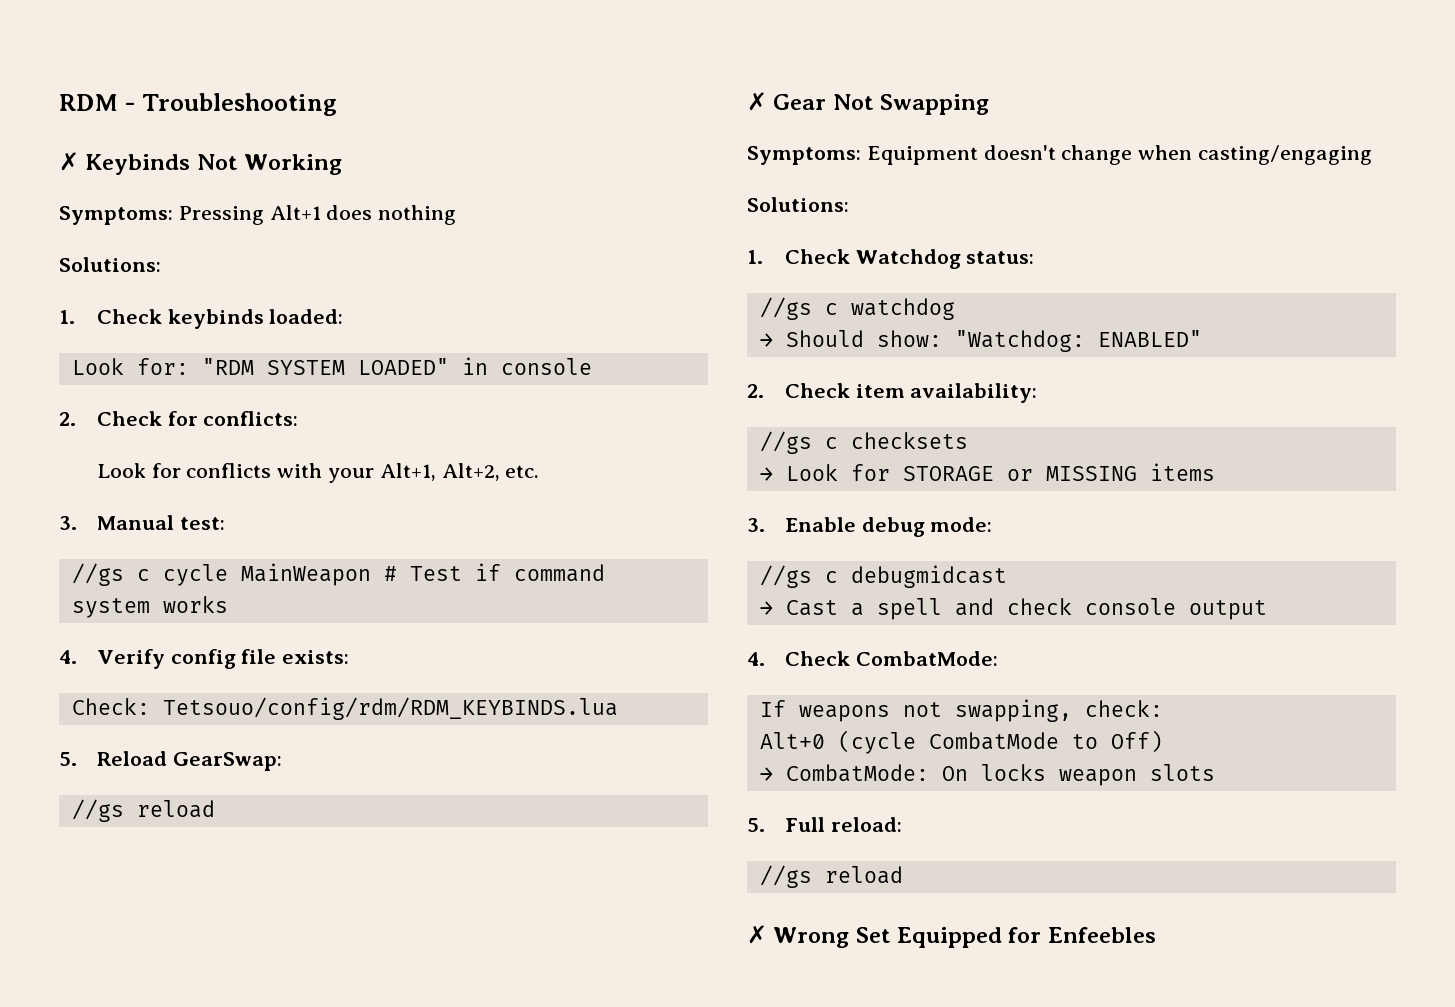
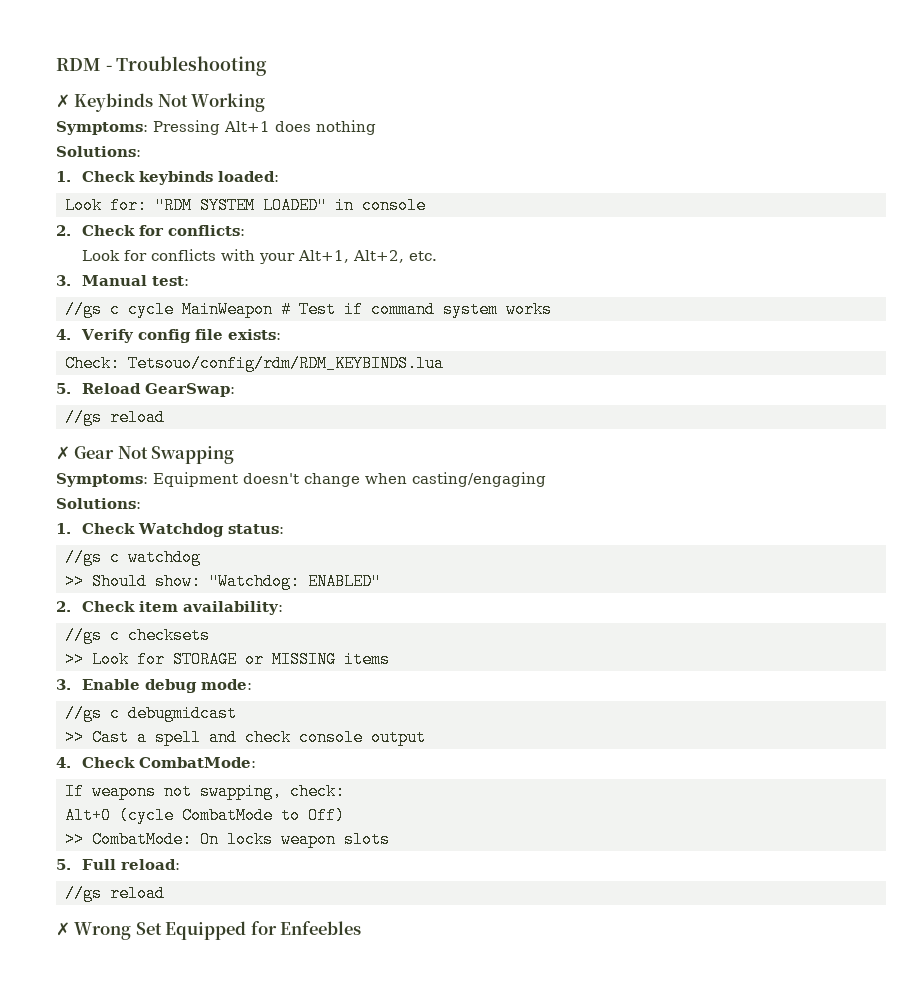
- → Should show: "Watchdog: ENABLED"
+ >> Should show: "Watchdog: ENABLED"
- → Look for STORAGE or MISSING items
+ >> Look for STORAGE or MISSING items
- → Cast a spell and check console output
+ >> Cast a spell and check console output
- → CombatMode: On locks weapon slots
+ >> CombatMode: On locks weapon slots

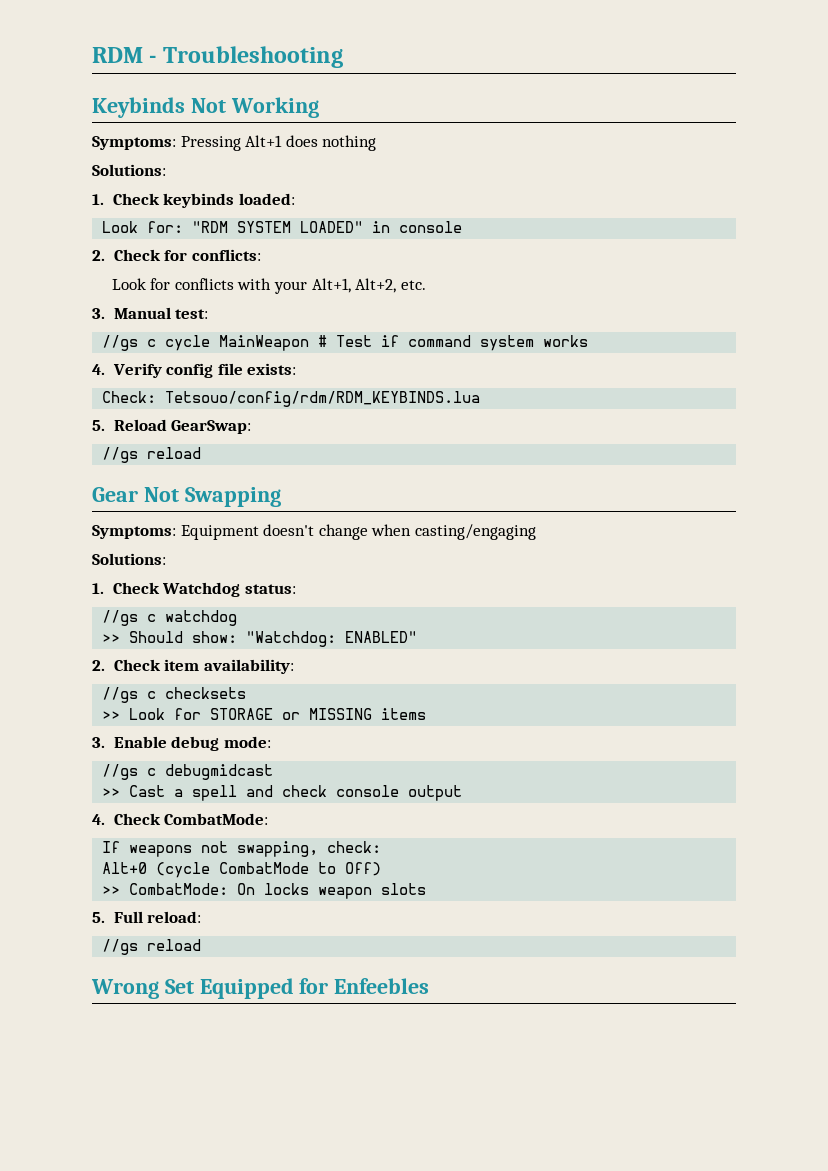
- ✗ Keybinds Not Working
+ Keybinds Not Working
- ✗ Gear Not Swapping
+ Gear Not Swapping
- ✗ Wrong Set Equipped for Enfeebles
+ Wrong Set Equipped for Enfeebles

